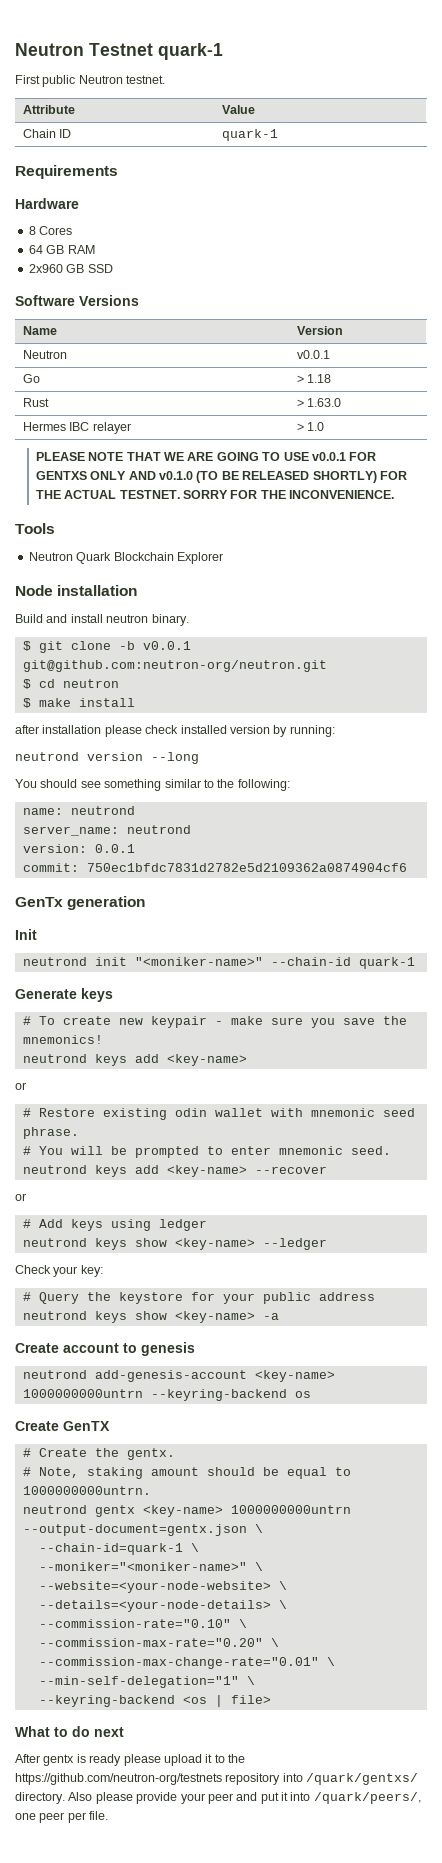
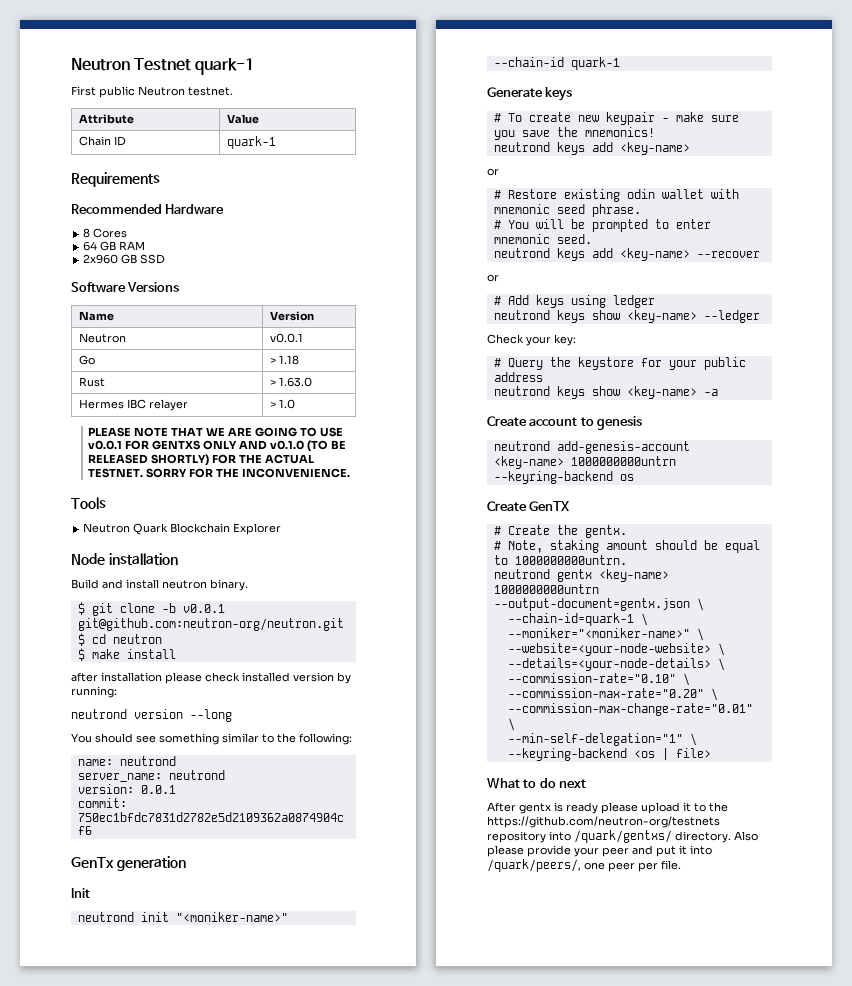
- Hardware
+ Recommended Hardware

